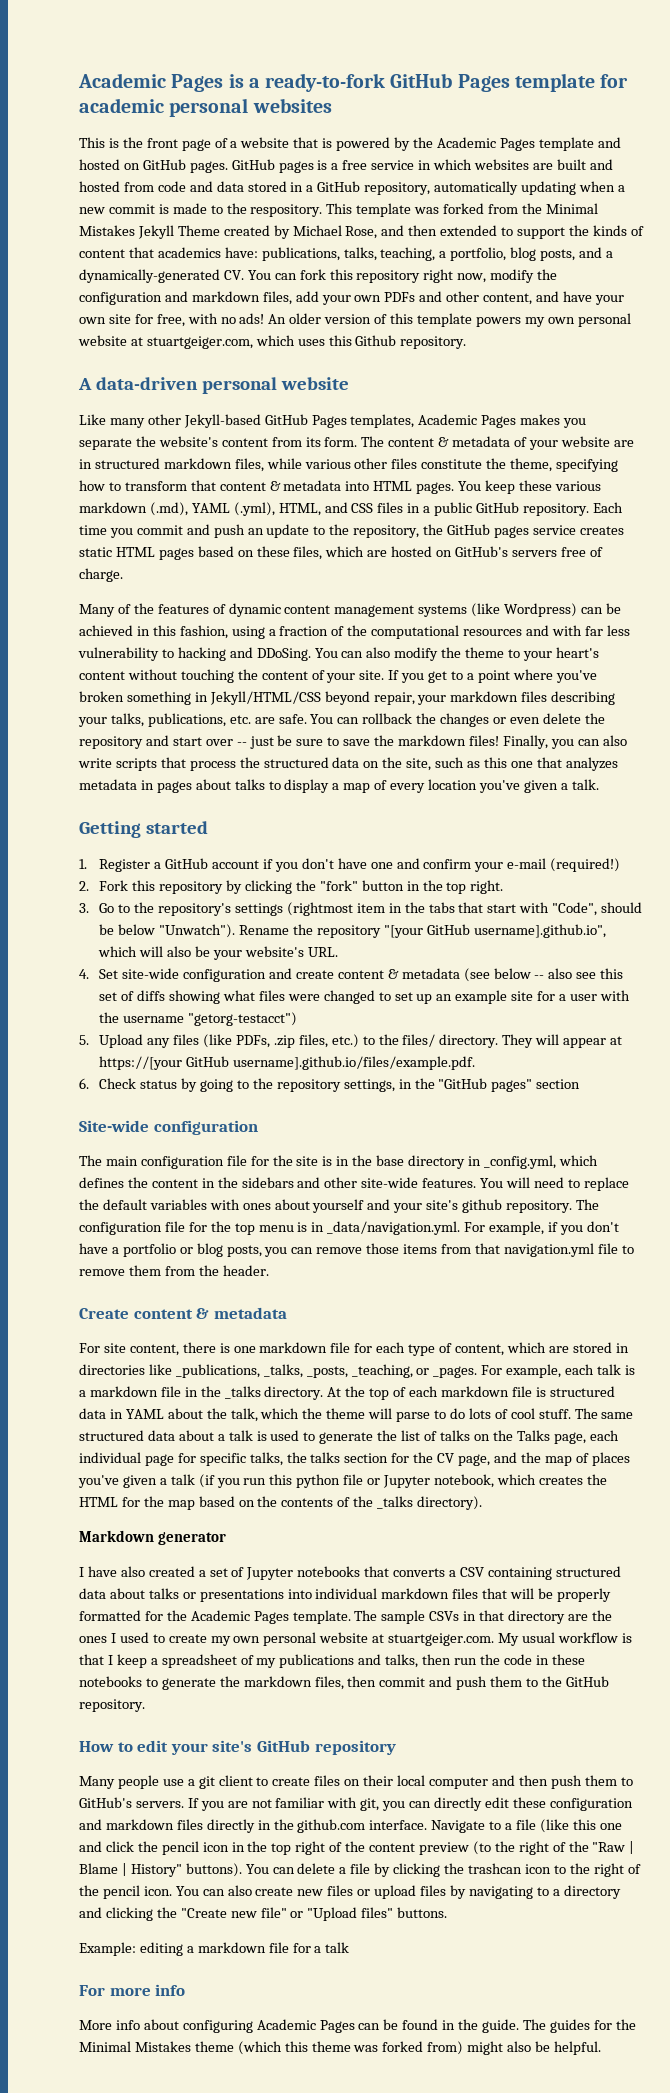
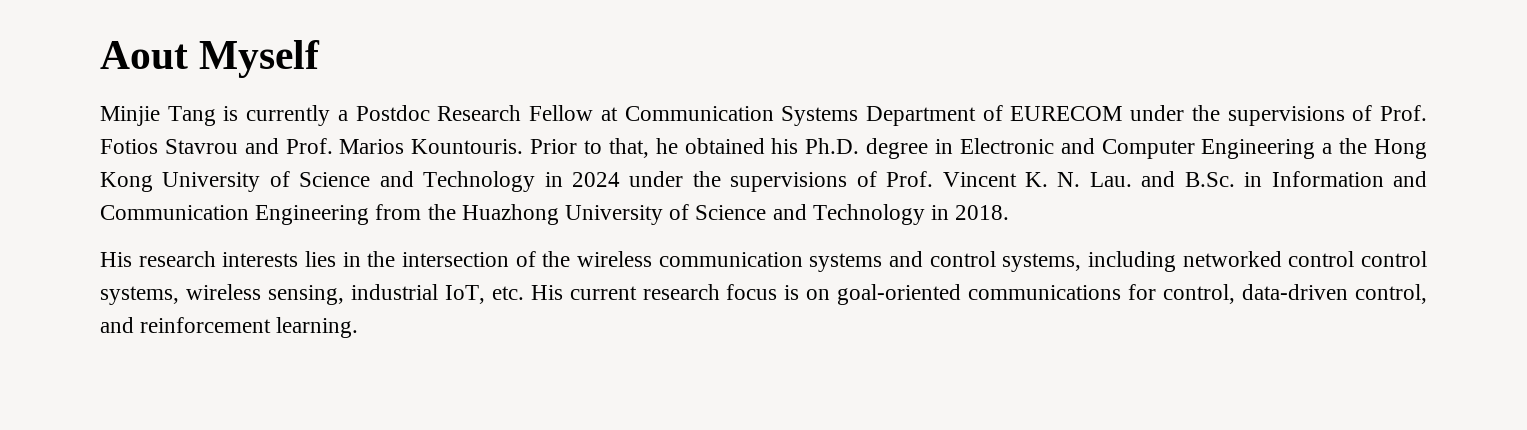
- Academic Pages is a ready-to-fork GitHub Pages template for academic personal websites
- This is the front page of a website that is powered by the Academic Pages template and hosted on GitHub pages. GitHub pages is a free service in which websites are built and hosted from code and data stored in a GitHub repository, automatically updating when a new commit is made to the respository. This template was forked from the Minimal Mistakes Jekyll Theme created by Michael Rose, and then extended to support the kinds of content that academics have: publications, talks, teaching, a portfolio, blog posts, and a dynamically-generated CV. You can fork this repository right now, modify the configuration and markdown files, add your own PDFs and other content, and have your own site for free, with no ads! An older version of this template powers my own personal website at stuartgeiger.com, which uses this Github repository.
- A data-driven personal website
- Like many other Jekyll-based GitHub Pages templates, Academic Pages makes you separate the website's content from its form. The content & metadata of your website are in structured markdown files, while various other files constitute the theme, specifying how to transform that content & metadata into HTML pages. You keep these various markdown (.md), YAML (.yml), HTML, and CSS files in a public GitHub repository. Each time you commit and push an update to the repository, the GitHub pages service creates static HTML pages based on these files, which are hosted on GitHub's servers free of charge.
- Many of the features of dynamic content management systems (like Wordpress) can be achieved in this fashion, using a fraction of the computational resources and with far less vulnerability to hacking and DDoSing. You can also modify the theme to your heart's content without touching the content of your site. If you get to a point where you've broken something in Jekyll/HTML/CSS beyond repair, your markdown files describing your talks, publications, etc. are safe. You can rollback the changes or even delete the repository and start over -- just be sure to save the markdown files! Finally, you can also write scripts that process the structured data on the site, such as this one that analyzes metadata in pages about talks to display a map of every location you've given a talk.
- Getting started
- 1. Register a GitHub account if you don't have one and confirm your e-mail (required!)
- 2. Fork this repository by clicking the "fork" button in the top right.
- 3. Go to the repository's settings (rightmost item in the tabs that start with "Code", should be below "Unwatch"). Rename the repository "[your GitHub username].github.io", which will also be your website's URL.
- 4. Set site-wide configuration and create content & metadata (see below -- also see this set of diffs showing what files were changed to set up an example site for a user with the username "getorg-testacct")
- 5. Upload any files (like PDFs, .zip files, etc.) to the files/ directory. They will appear at https://[your GitHub username].github.io/files/example.pdf.
- 6. Check status by going to the repository settings, in the "GitHub pages" section
- Site-wide configuration
- The main configuration file for the site is in the base directory in _config.yml, which defines the content in the sidebars and other site-wide features. You will need to replace the default variables with ones about yourself and your site's github repository. The configuration file for the top menu is in _data/navigation.yml. For example, if you don't have a portfolio or blog posts, you can remove those items from that navigation.yml file to remove them from the header.
- Create content & metadata
- For site content, there is one markdown file for each type of content, which are stored in directories like _publications, _talks, _posts, _teaching, or _pages. For example, each talk is a markdown file in the _talks directory. At the top of each markdown file is structured data in YAML about the talk, which the theme will parse to do lots of cool stuff. The same structured data about a talk is used to generate the list of talks on the Talks page, each individual page for specific talks, the talks section for the CV page, and the map of places you've given a talk (if you run this python file or Jupyter notebook, which creates the HTML for the map based on the contents of the _talks directory).
- Markdown generator
- I have also created a set of Jupyter notebooks that converts a CSV containing structured data about talks or presentations into individual markdown files that will be properly formatted for the Academic Pages template. The sample CSVs in that directory are the ones I used to create my own personal website at stuartgeiger.com. My usual workflow is that I keep a spreadsheet of my publications and talks, then run the code in these notebooks to generate the markdown files, then commit and push them to the GitHub repository.
- How to edit your site's GitHub repository
- Many people use a git client to create files on their local computer and then push them to GitHub's servers. If you are not familiar with git, you can directly edit these configuration and markdown files directly in the github.com interface. Navigate to a file (like this one and click the pencil icon in the top right of the content preview (to the right of the "Raw | Blame | History" buttons). You can delete a file by clicking the trashcan icon to the right of the pencil icon. You can also create new files or upload files by navigating to a directory and clicking the "Create new file" or "Upload files" buttons.
- Example: editing a markdown file for a talk
- For more info
- More info about configuring Academic Pages can be found in the guide. The guides for the Minimal Mistakes theme (which this theme was forked from) might also be helpful.
+ Aout Myself
+ Minjie Tang is currently a Postdoc Research Fellow at Communication Systems Department of EURECOM under the supervisions of Prof. Fotios Stavrou and Prof. Marios Kountouris. Prior to that, he obtained his Ph.D. degree in Electronic and Computer Engineering a the Hong Kong University of Science and Technology in 2024 under the supervisions of Prof. Vincent K. N. Lau. and B.Sc. in Information and Communication Engineering from the Huazhong University of Science and Technology in 2018.
+ His research interests lies in the intersection of the wireless communication systems and control systems, including networked control control systems, wireless sensing, industrial IoT, etc. His current research focus is on goal-oriented communications for control, data-driven control, and reinforcement learning.

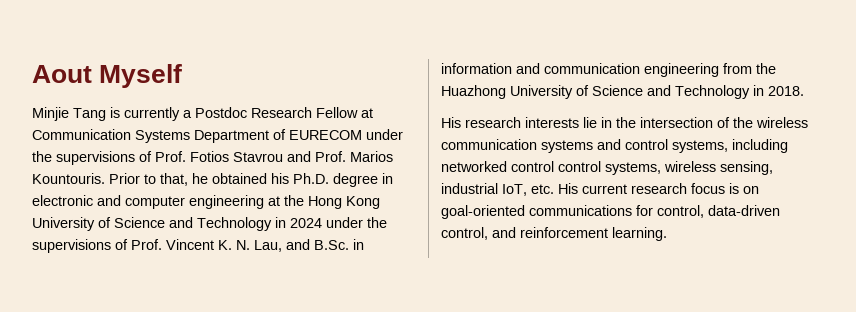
- Prior to that, he obtained his Ph.D. degree in Electronic and Computer Engineering a the Hong Kong University of Science and Technology in 2024 under the supervisions of Prof. Vincent K. N. Lau. and B.Sc. in Information and Communication Engineering from the Huazhong University of Science and Technology in 2018.
+ Prior to that, he obtained his Ph.D. degree in electronic and computer engineering at the Hong Kong University of Science and Technology in 2024 under the supervisions of Prof. Vincent K. N. Lau, and B.Sc. in information and communication engineering from the Huazhong University of Science and Technology in 2018.
- His research interests lies in the intersection of the wireless communication systems and control systems, including networked control control systems, wireless sensing, industrial IoT, etc. His current research focus is on goal-oriented communications for control, data-driven control, and reinforcement learning.
+ His research interests lie in the intersection of the wireless communication systems and control systems, including networked control control systems, wireless sensing, industrial IoT, etc. His current research focus is on goal-oriented communications for control, data-driven control, and reinforcement learning.

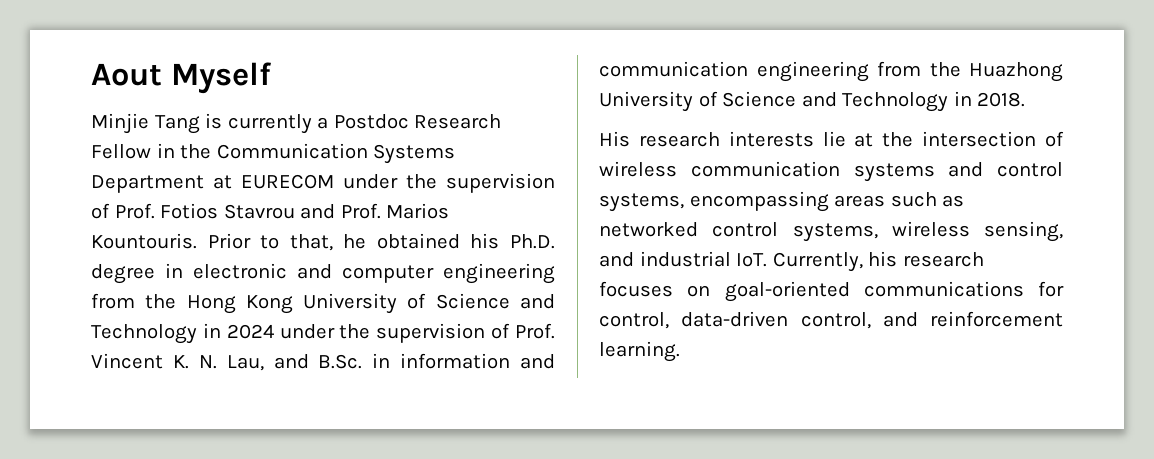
- Minjie Tang is currently a Postdoc Research Fellow at Communication Systems Department of EURECOM under the supervisions of Prof. Fotios Stavrou and Prof. Marios Kountouris.
+ Minjie Tang is currently a Postdoc Research Fellow in the Communication Systems Department at EURECOM under the supervision of Prof. Fotios Stavrou and Prof. Marios Kountouris.
- Prior to that, he obtained his Ph.D. degree in electronic and computer engineering at the Hong Kong University of Science and Technology in 2024 under the supervisions of Prof. Vincent K. N. Lau, and B.Sc. in information and communication engineering from the Huazhong University of Science and Technology in 2018.
+ Prior to that, he obtained his Ph.D. degree in electronic and computer engineering from the Hong Kong University of Science and Technology in 2024 under the supervision of Prof. Vincent K. N. Lau, and B.Sc. in information and communication engineering from the Huazhong University of Science and Technology in 2018.
- His research interests lie in the intersection of the wireless communication systems and control systems, including networked control control systems, wireless sensing, industrial IoT, etc. His current research focus is on goal-oriented communications for control, data-driven control, and reinforcement learning.
+ His research interests lie at the intersection of wireless communication systems and control systems, encompassing areas such as networked control systems, wireless sensing, and industrial IoT. Currently, his research focuses on goal-oriented communications for control, data-driven control, and reinforcement learning.

